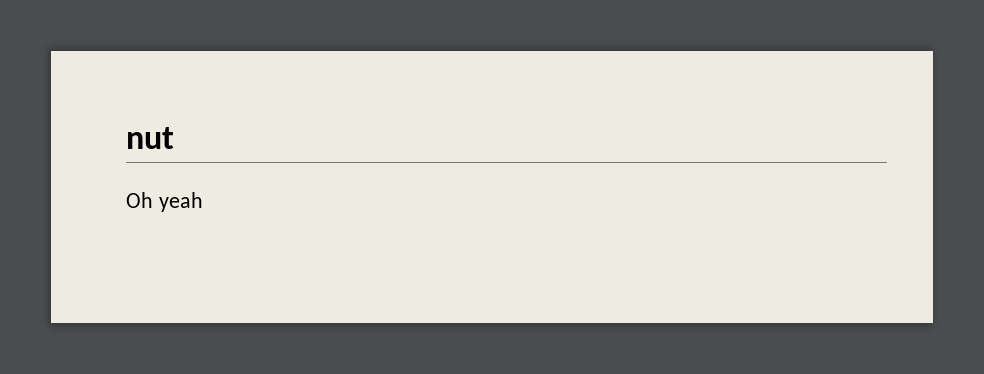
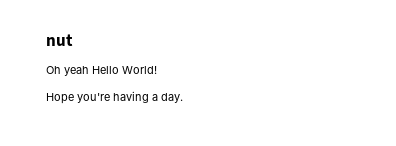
- Oh yeah
+ Oh yeah Hello World!
+ Hope you're having a day.

